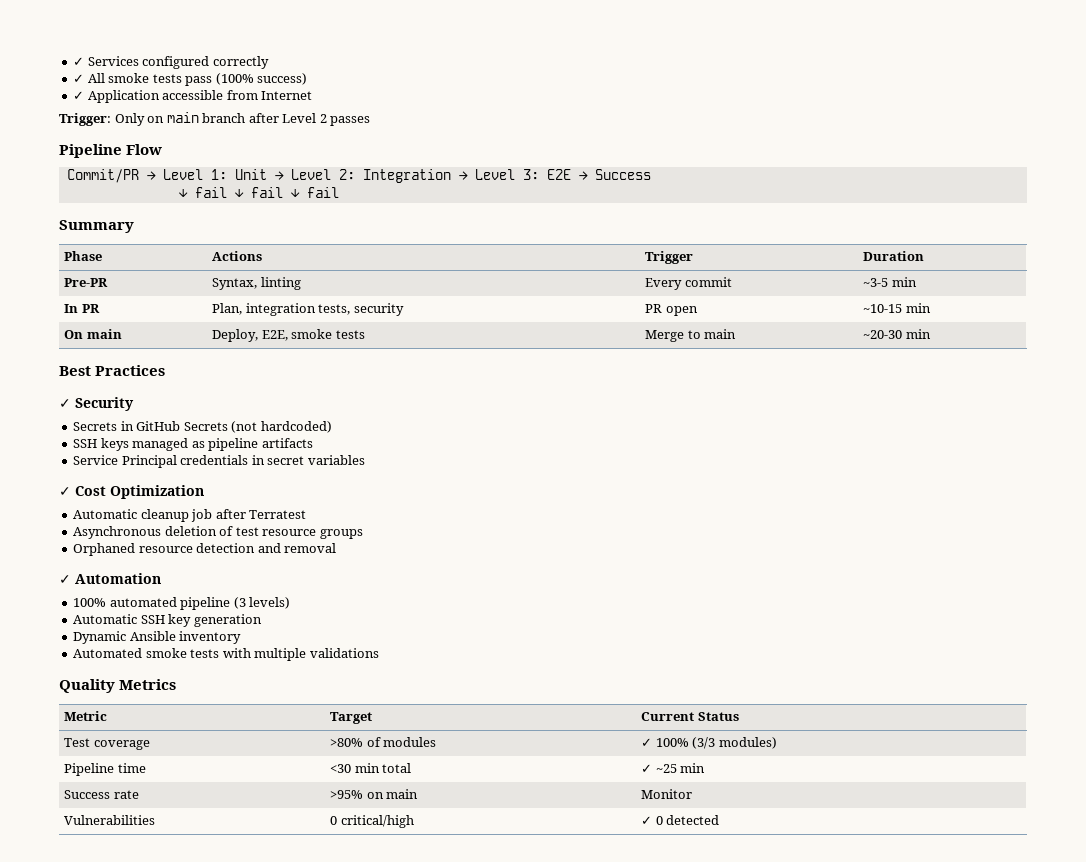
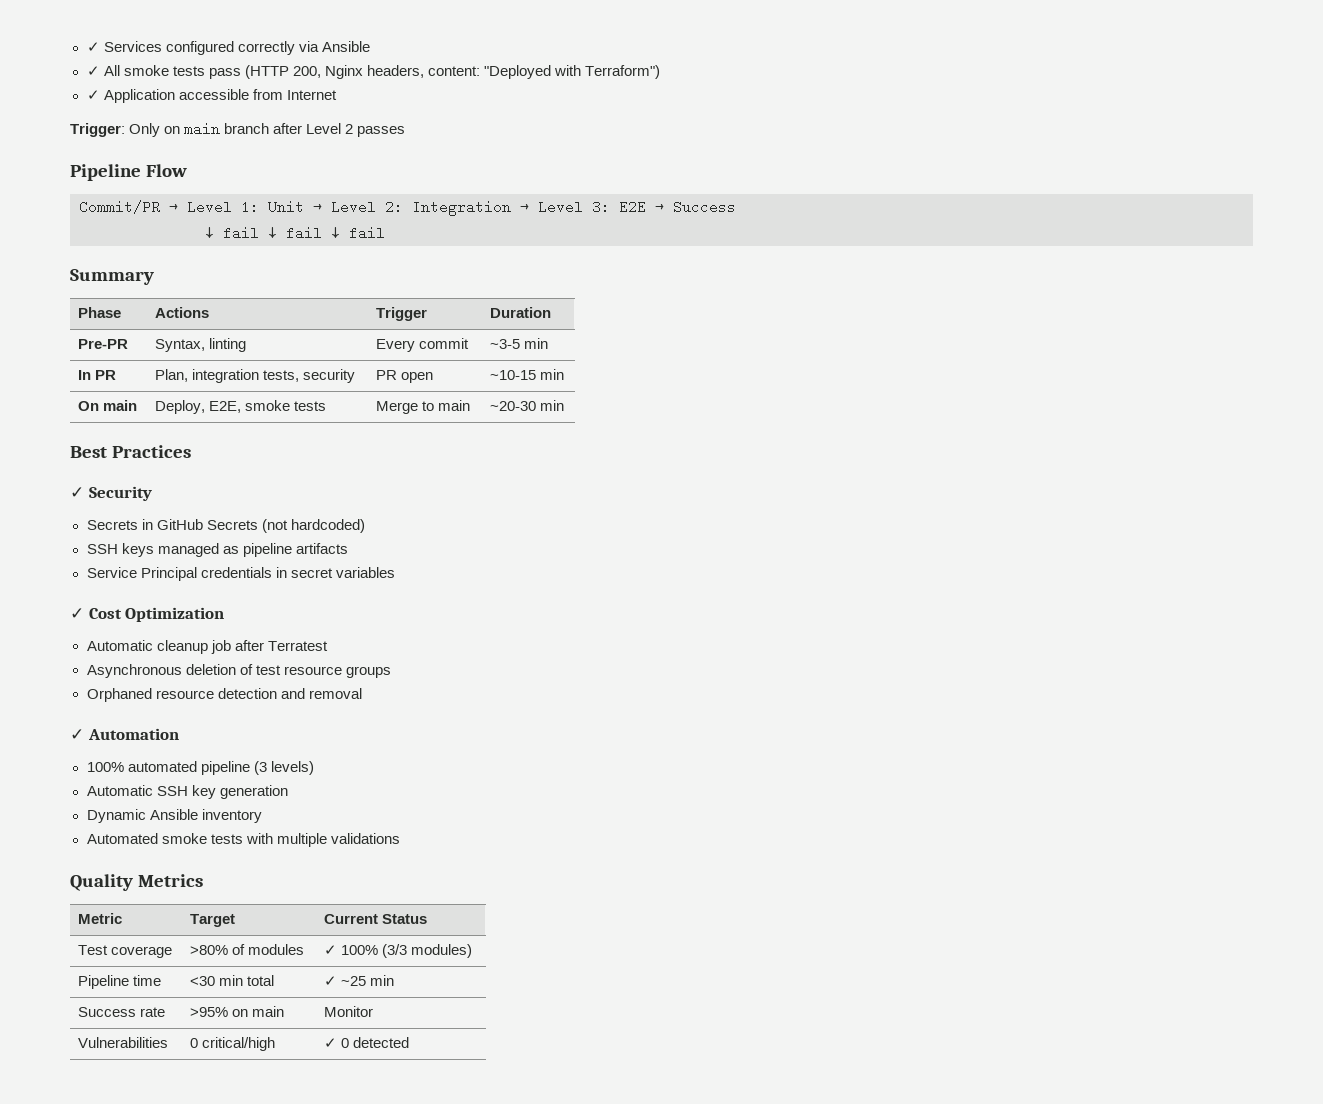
- ✓ Services configured correctly
+ ✓ Services configured correctly via Ansible
- ✓ All smoke tests pass (100% success)
+ ✓ All smoke tests pass (HTTP 200, Nginx headers, content: "Deployed with Terraform")

